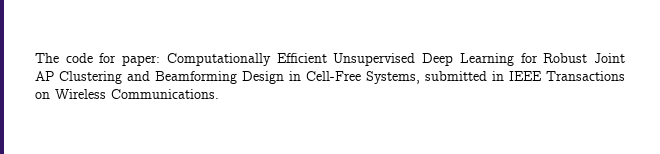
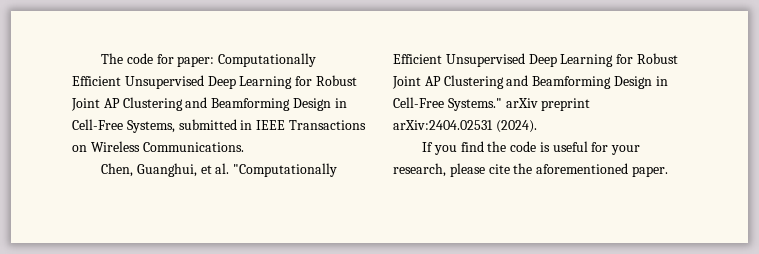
+ Chen, Guanghui, et al. "Computationally Efficient Unsupervised Deep Learning for Robust Joint AP Clustering and Beamforming Design in Cell-Free Systems." arXiv preprint arXiv:2404.02531 (2024).
+ If you find the code is useful for your research, please cite the aforementioned paper.

